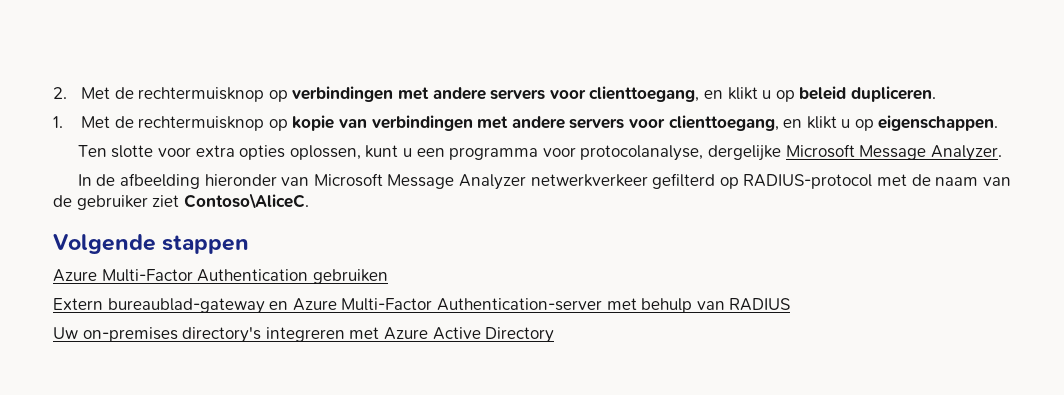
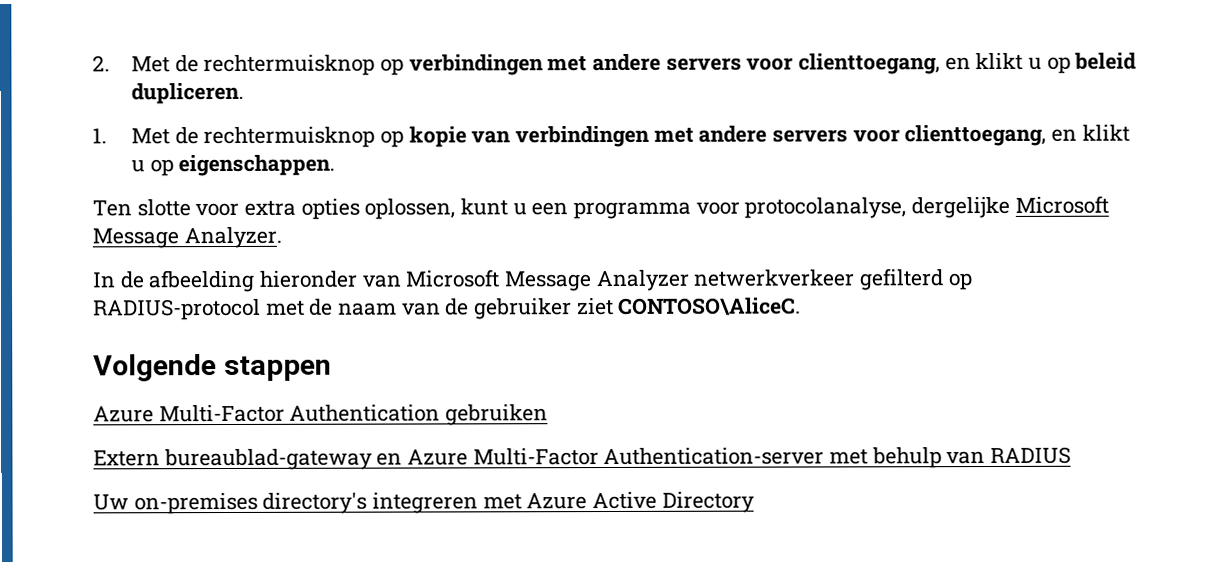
- In de afbeelding hieronder van Microsoft Message Analyzer netwerkverkeer gefilterd op RADIUS-protocol met de naam van de gebruiker ziet Contoso\AliceC.
+ In de afbeelding hieronder van Microsoft Message Analyzer netwerkverkeer gefilterd op RADIUS-protocol met de naam van de gebruiker ziet CONTOSO\AliceC.

